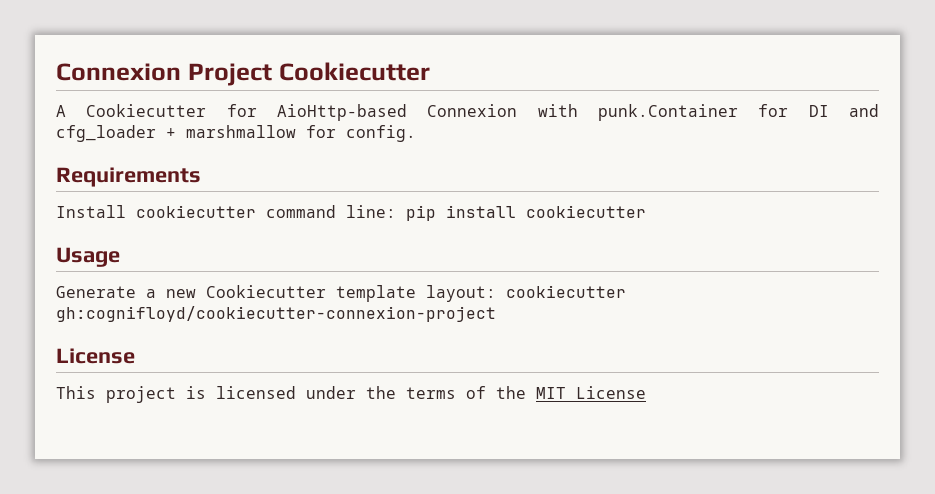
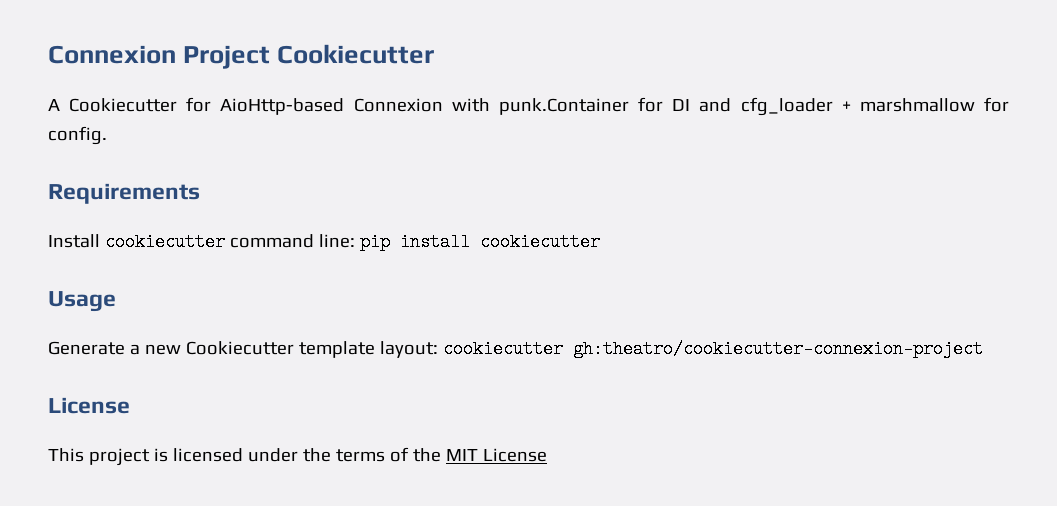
- Generate a new Cookiecutter template layout: cookiecutter gh:cognifloyd/cookiecutter-connexion-project
+ Generate a new Cookiecutter template layout: cookiecutter gh:theatro/cookiecutter-connexion-project

